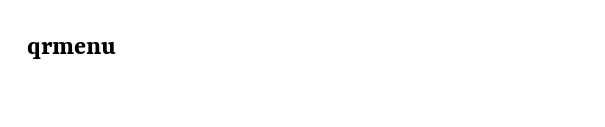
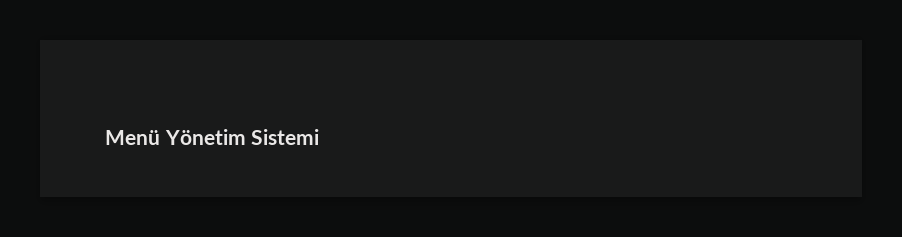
- qrmenu
+ Menü Yönetim Sistemi

